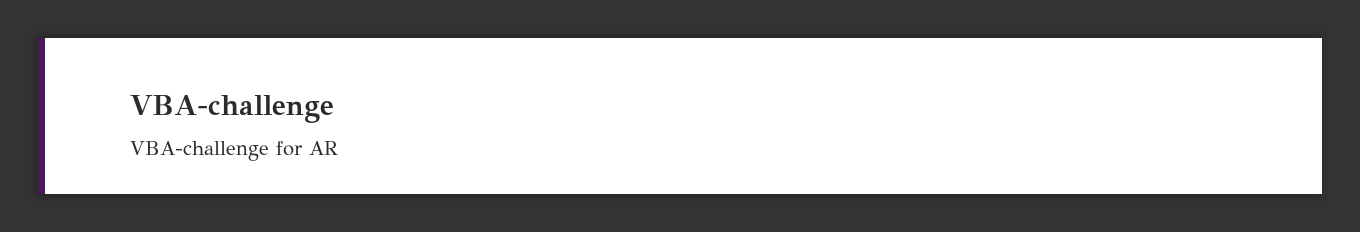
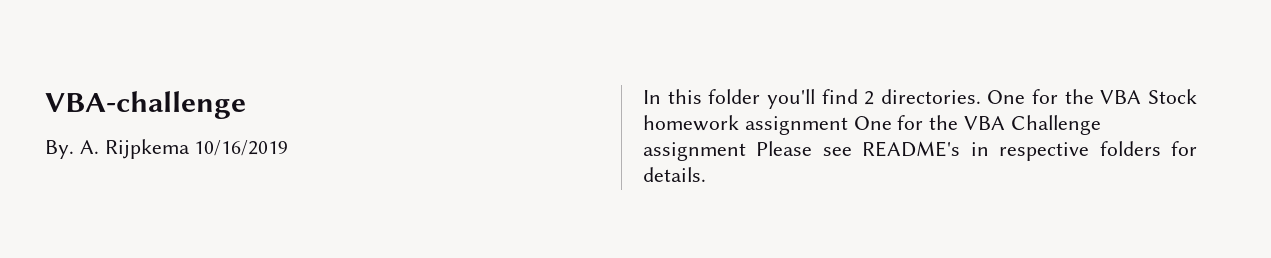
- VBA-challenge for AR
+ By. A. Rijpkema 10/16/2019
+ In this folder you'll find 2 directories. One for the VBA Stock homework assignment One for the VBA Challenge assignment Please see README's in respective folders for details.

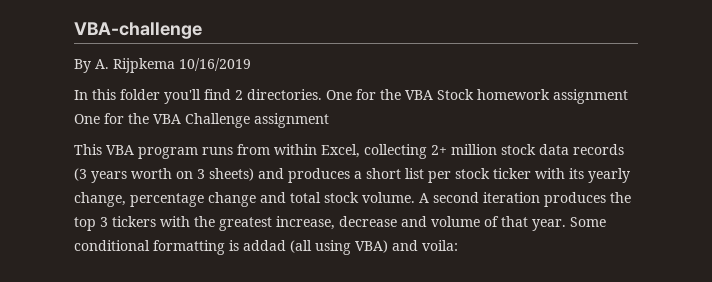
- By. A. Rijpkema 10/16/2019
+ By A. Rijpkema 10/16/2019
- One for the VBA Stock homework assignment One for the VBA Challenge assignment Please see README's in respective folders for details.
+ One for the VBA Stock homework assignment One for the VBA Challenge assignment
+ This VBA program runs from within Excel, collecting 2+ million stock data records (3 years worth on 3 sheets) and produces a short list per stock ticker with its yearly change, percentage change and total stock volume. A second iteration produces the top 3 tickers with the greatest increase, decrease and volume of that year. Some conditional formatting is addad (all using VBA) and voila:

